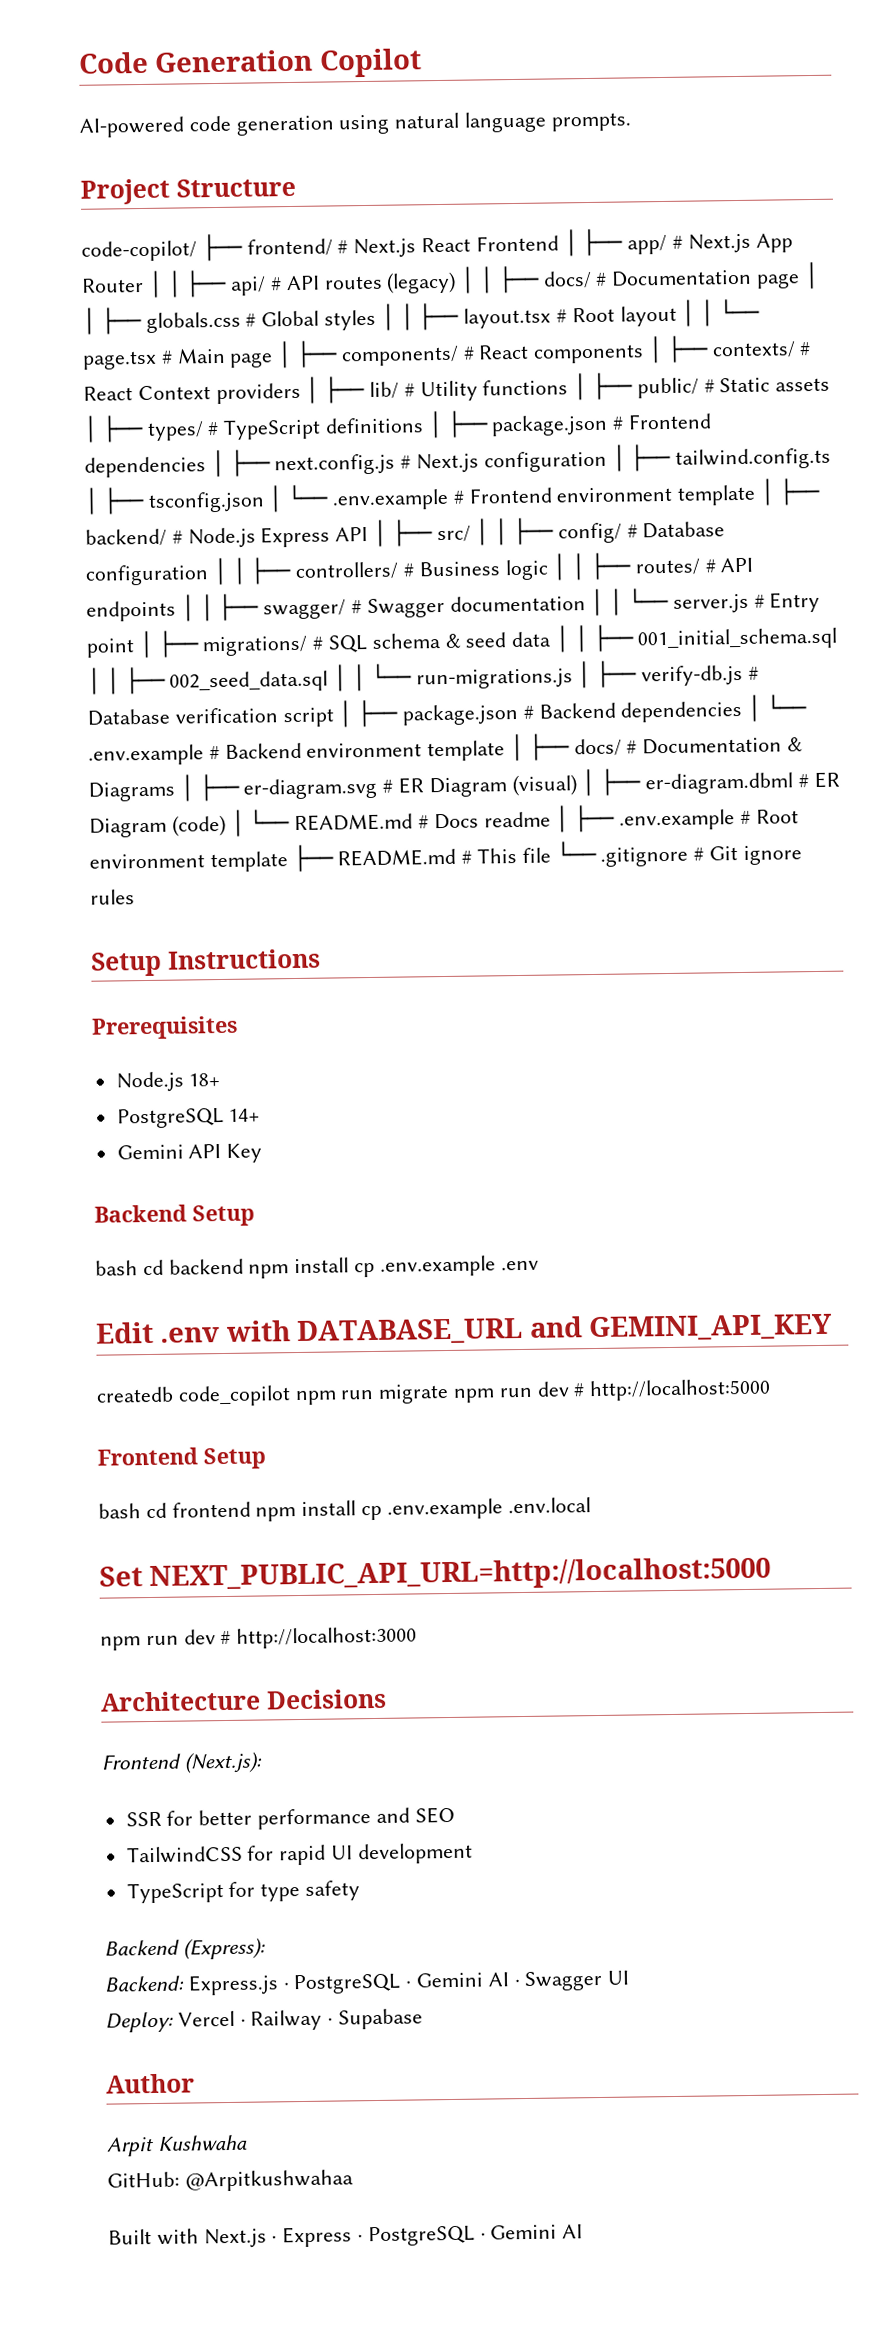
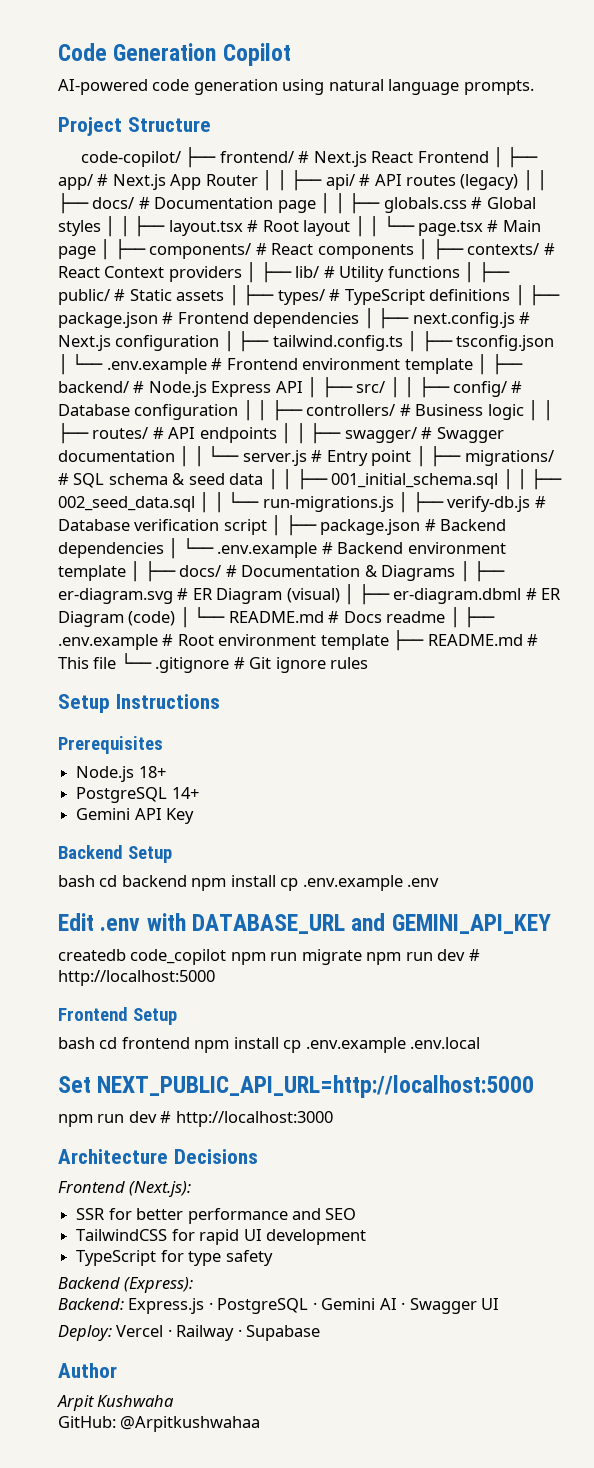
- Built with Next.js · Express · PostgreSQL · Gemini AI

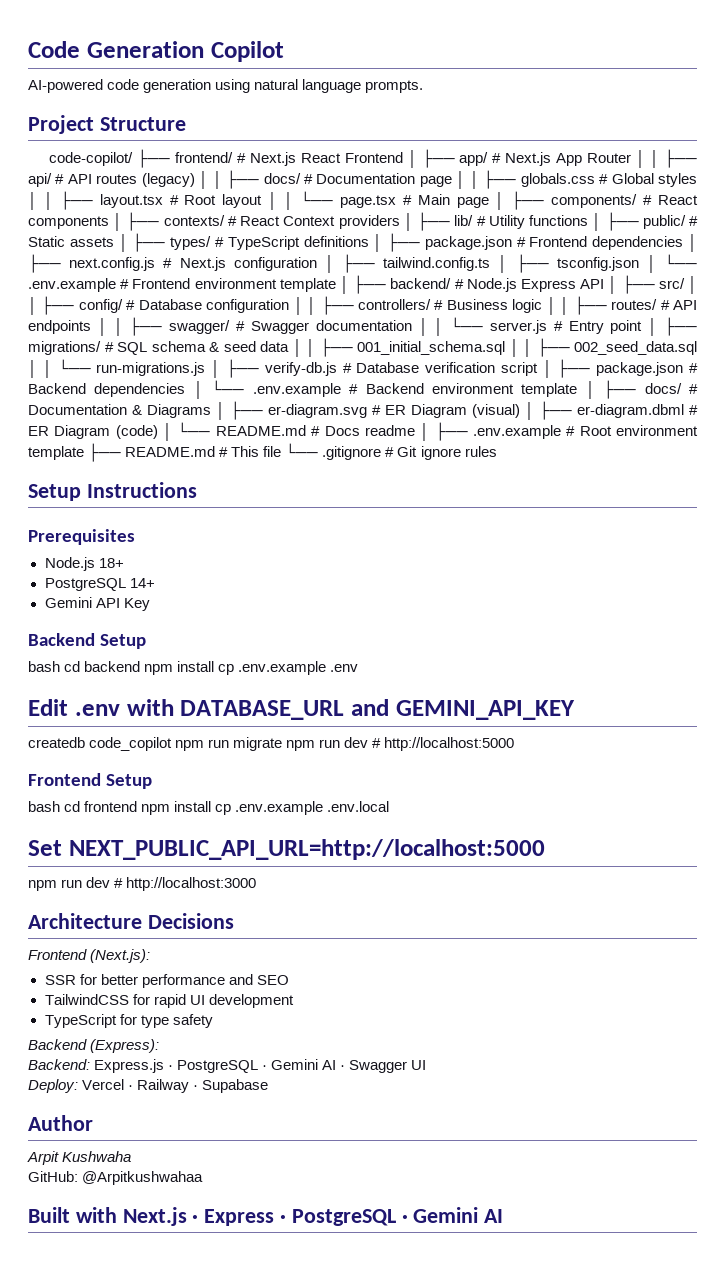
+ Built with Next.js · Express · PostgreSQL · Gemini AI

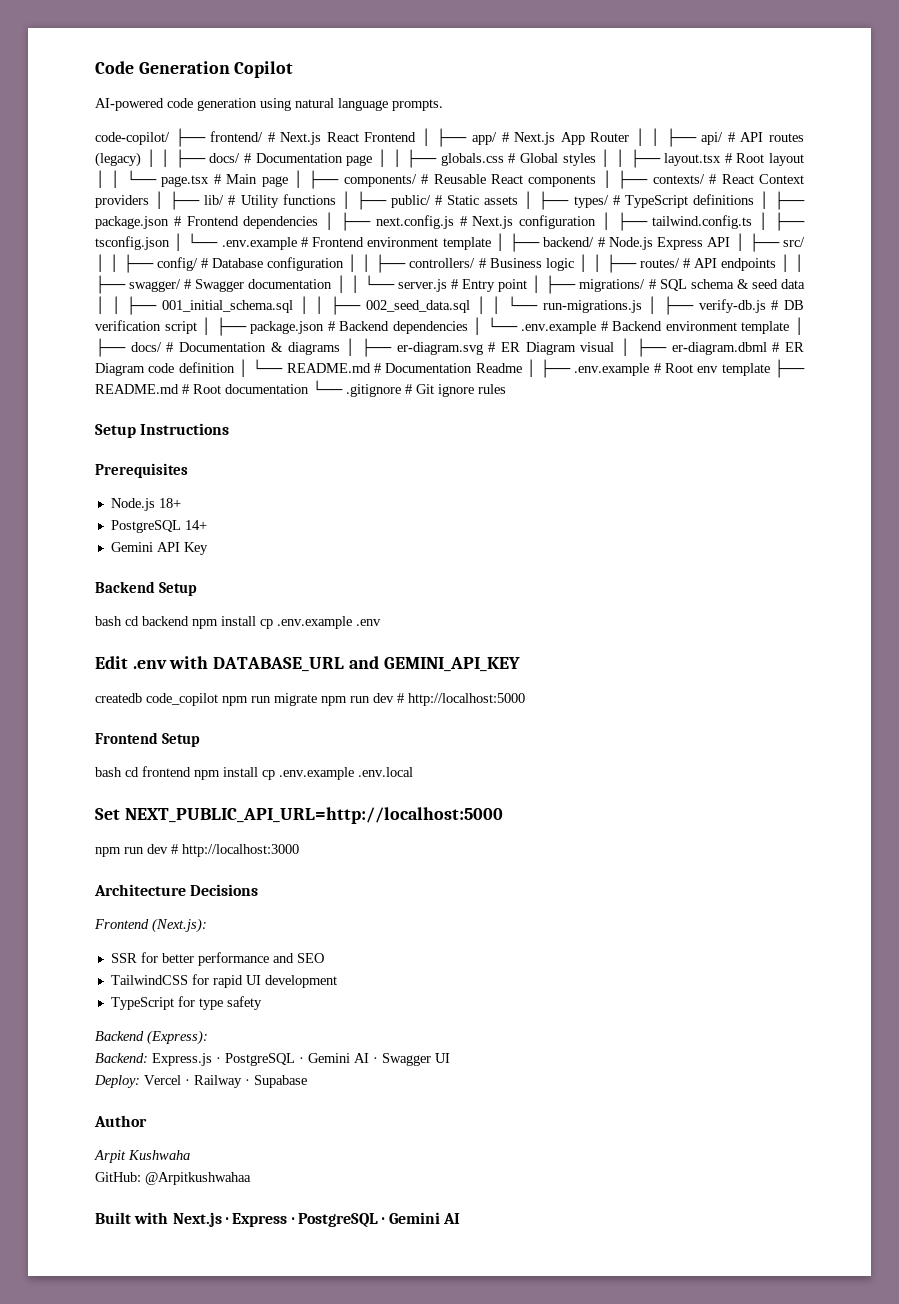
- Project Structure
- code-copilot/ ├── frontend/ # Next.js React Frontend │ ├── app/ # Next.js App Router │ │ ├── api/ # API routes (legacy) │ │ ├── docs/ # Documentation page │ │ ├── globals.css # Global styles │ │ ├── layout.tsx # Root layout │ │ └── page.tsx # Main page │ ├── components/ # React components │ ├── contexts/ # React Context providers │ ├── lib/ # Utility functions │ ├── public/ # Static assets │ ├── types/ # TypeScript definitions │ ├── package.json # Frontend dependencies │ ├── next.config.js # Next.js configuration │ ├── tailwind.config.ts │ ├── tsconfig.json │ └── .env.example # Frontend environment template │ ├── backend/ # Node.js Express API │ ├── src/ │ │ ├── config/ # Database configuration │ │ ├── controllers/ # Business logic │ │ ├── routes/ # API endpoints │ │ ├── swagger/ # Swagger documentation │ │ └── server.js # Entry point │ ├── migrations/ # SQL schema & seed data │ │ ├── 001_initial_schema.sql │ │ ├── 002_seed_data.sql │ │ └── run-migrations.js │ ├── verify-db.js # Database verification script │ ├── package.json # Backend dependencies │ └── .env.example # Backend environment template │ ├── docs/ # Documentation & Diagrams │ ├── er-diagram.svg # ER Diagram (visual) │ ├── er-diagram.dbml # ER Diagram (code) │ └── README.md # Docs readme │ ├── .env.example # Root environment template ├── README.md # This file └── .gitignore # Git ignore rules
+ code-copilot/ ├── frontend/ # Next.js React Frontend │ ├── app/ # Next.js App Router │ │ ├── api/ # API routes (legacy) │ │ ├── docs/ # Documentation page │ │ ├── globals.css # Global styles │ │ ├── layout.tsx # Root layout │ │ └── page.tsx # Main page │ ├── components/ # Reusable React components │ ├── contexts/ # React Context providers │ ├── lib/ # Utility functions │ ├── public/ # Static assets │ ├── types/ # TypeScript definitions │ ├── package.json # Frontend dependencies │ ├── next.config.js # Next.js configuration │ ├── tailwind.config.ts │ ├── tsconfig.json │ └── .env.example # Frontend environment template │ ├── backend/ # Node.js Express API │ ├── src/ │ │ ├── config/ # Database configuration │ │ ├── controllers/ # Business logic │ │ ├── routes/ # API endpoints │ │ ├── swagger/ # Swagger documentation │ │ └── server.js # Entry point │ ├── migrations/ # SQL schema & seed data │ │ ├── 001_initial_schema.sql │ │ ├── 002_seed_data.sql │ │ └── run-migrations.js │ ├── verify-db.js # DB verification script │ ├── package.json # Backend dependencies │ └── .env.example # Backend environment template │ ├── docs/ # Documentation & diagrams │ ├── er-diagram.svg # ER Diagram visual │ ├── er-diagram.dbml # ER Diagram code definition │ └── README.md # Documentation Readme │ ├── .env.example # Root env template ├── README.md # Root documentation └── .gitignore # Git ignore rules

